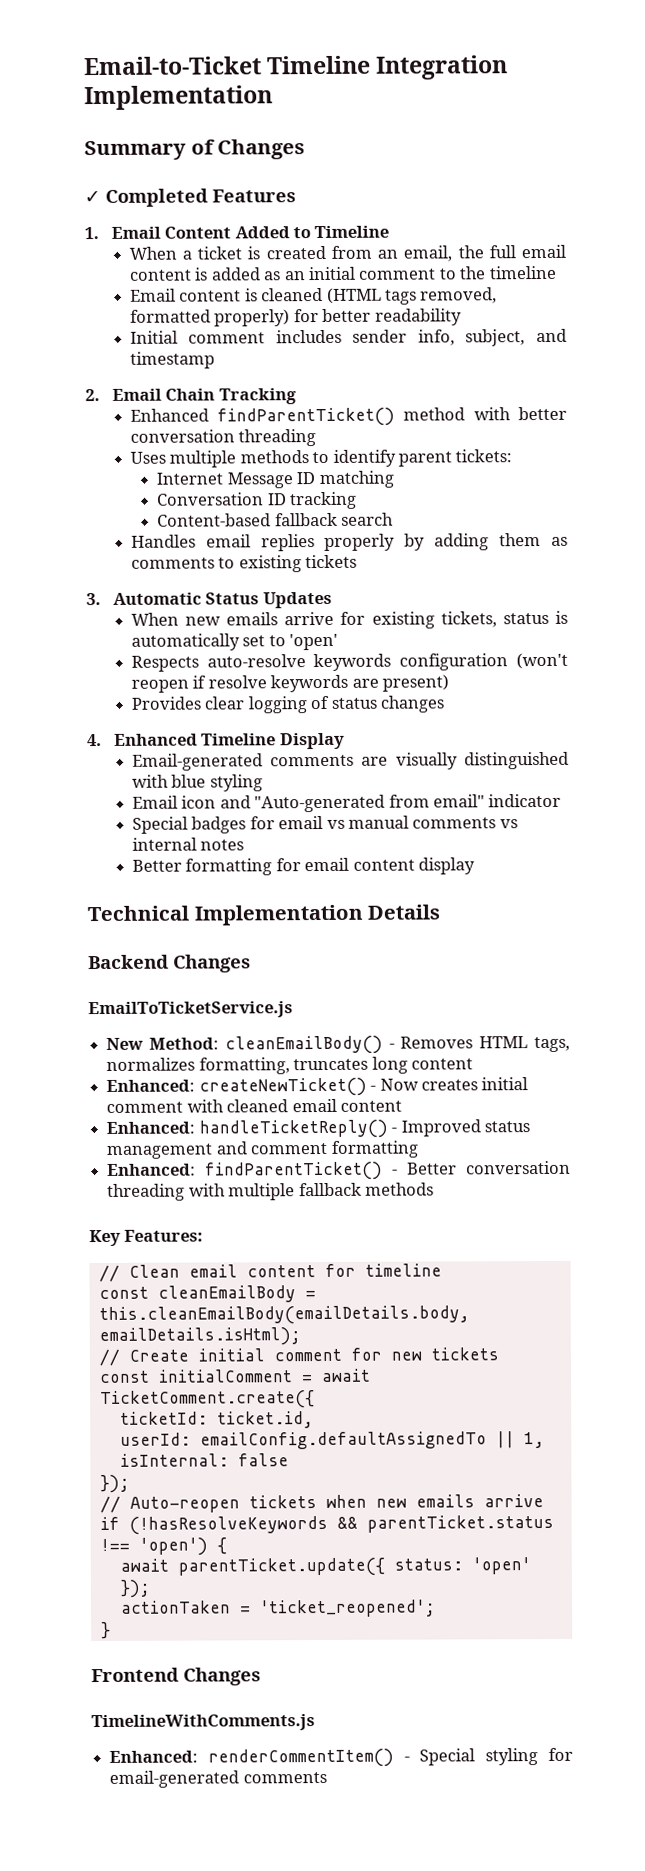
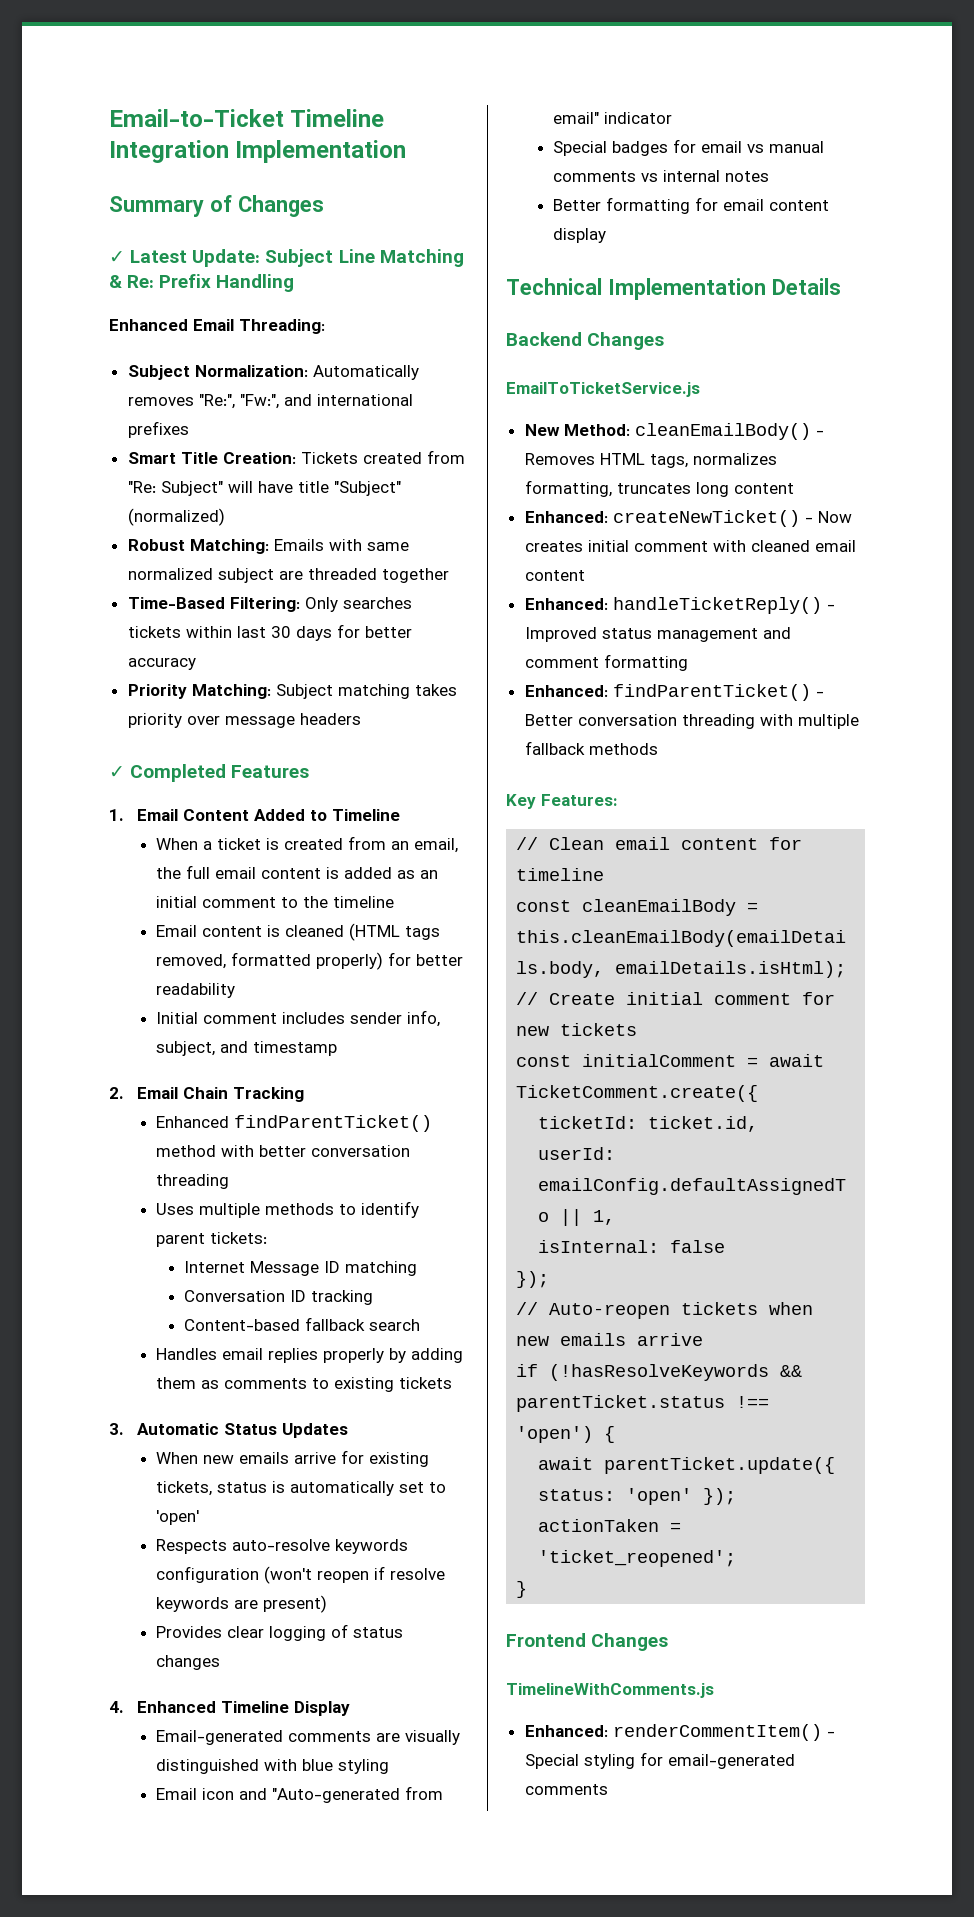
+ ✓ Latest Update: Subject Line Matching & Re: Prefix Handling
+ Enhanced Email Threading:
+ Subject Normalization: Automatically removes "Re:", "Fw:", and international prefixes
+ Smart Title Creation: Tickets created from "Re: Subject" will have title "Subject" (normalized)
+ Robust Matching: Emails with same normalized subject are threaded together
+ Time-Based Filtering: Only searches tickets within last 30 days for better accuracy
+ Priority Matching: Subject matching takes priority over message headers

